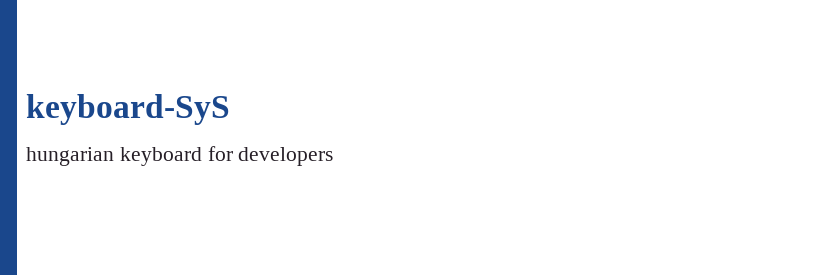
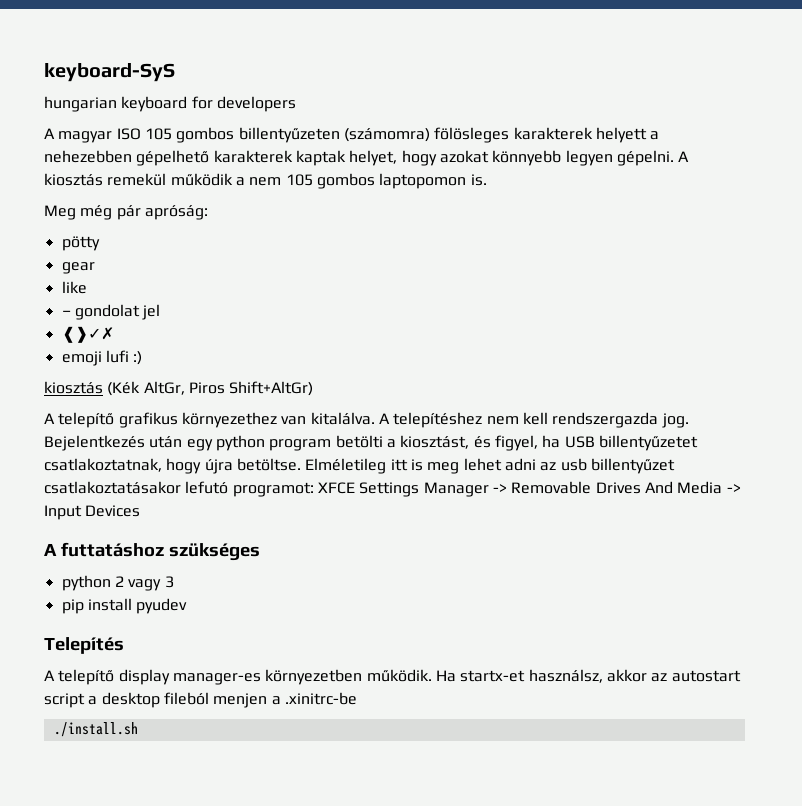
+ A magyar ISO 105 gombos billentyűzeten (számomra) fölösleges karakterek helyett a nehezebben gépelhető karakterek kaptak helyet, hogy azokat könnyebb legyen gépelni. A kiosztás remekül működik a nem 105 gombos laptopomon is.
+ Meg még pár apróság:
+ pötty
+ gear
+ like
+ – gondolat jel
+ ❰❱✓✗
+ emoji lufi :)
+ kiosztás (Kék AltGr, Piros Shift+AltGr)
+ A telepítő grafikus környezethez van kitalálva. A telepítéshez nem kell rendszergazda jog. Bejelentkezés után egy python program betölti a kiosztást, és figyel, ha USB billentyűzetet csatlakoztatnak, hogy újra betöltse. Elméletileg itt is meg lehet adni az usb billentyűzet csatlakoztatásakor lefutó programot: XFCE Settings Manager -> Removable Drives And Media -> Input Devices
+ A futtatáshoz szükséges
+ python 2 vagy 3
+ pip install pyudev
+ Telepítés
+ A telepítő display manager-es környezetben működik. Ha startx-et használsz, akkor az autostart script a desktop fileból menjen a .xinitrc-be
+ ./install.sh

